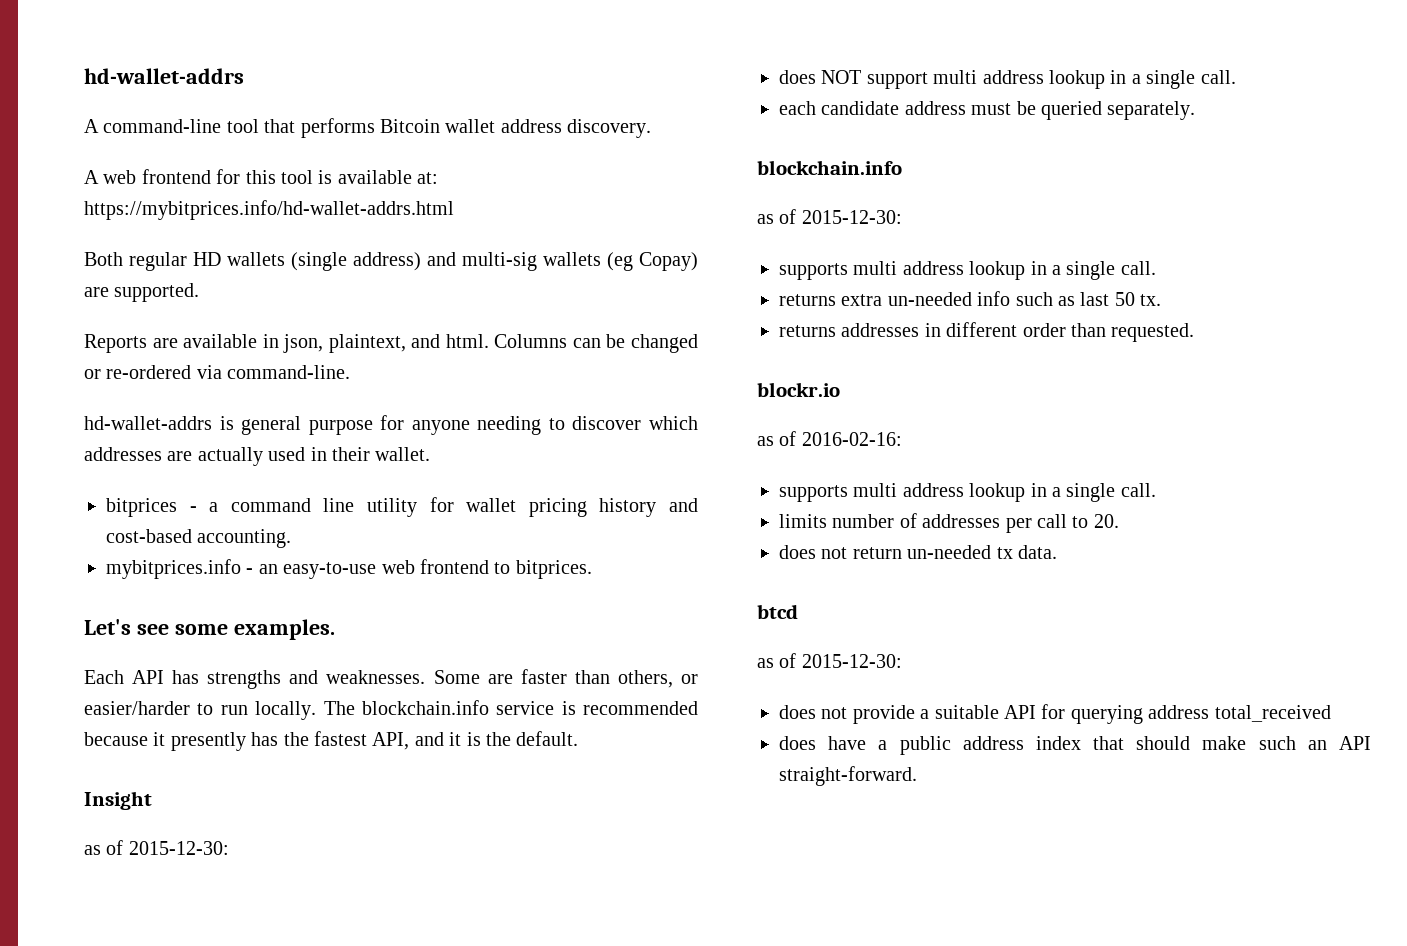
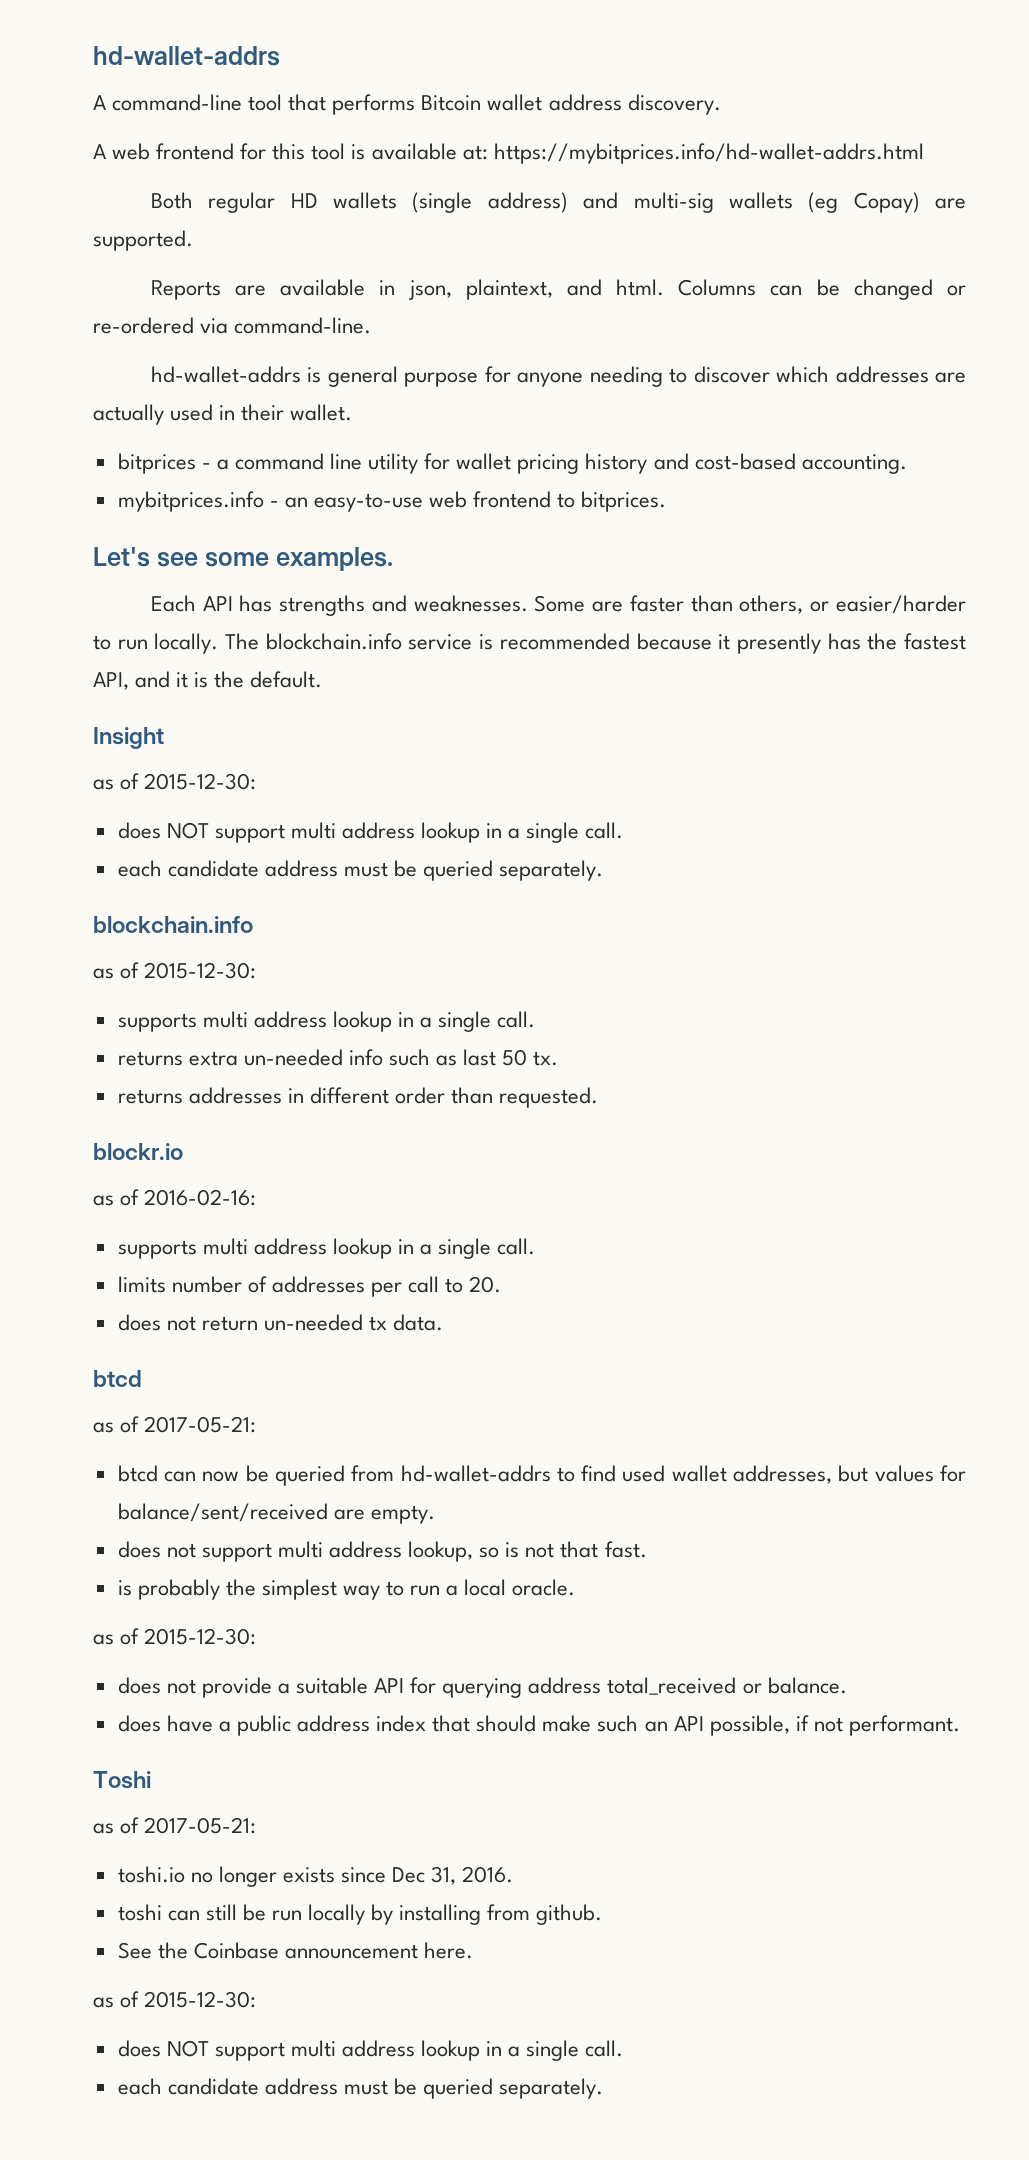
  does not return un-needed tx data.
  btcd
+ as of 2017-05-21:
+ btcd can now be queried from hd-wallet-addrs to find used wallet addresses, but values for balance/sent/received are empty.
+ does not support multi address lookup, so is not that fast.
+ is probably the simplest way to run a local oracle.
- does not provide a suitable API for querying address total_received
+ does not provide a suitable API for querying address total_received or balance.
- does have a public address index that should make such an API straight-forward.
+ does have a public address index that should make such an API possible, if not performant.
+ Toshi
+ as of 2017-05-21:
+ toshi.io no longer exists since Dec 31, 2016.
+ toshi can still be run locally by installing from github.
+ See the Coinbase announcement here.
+ as of 2015-12-30:
+ does NOT support multi address lookup in a single call.
+ each candidate address must be queried separately.

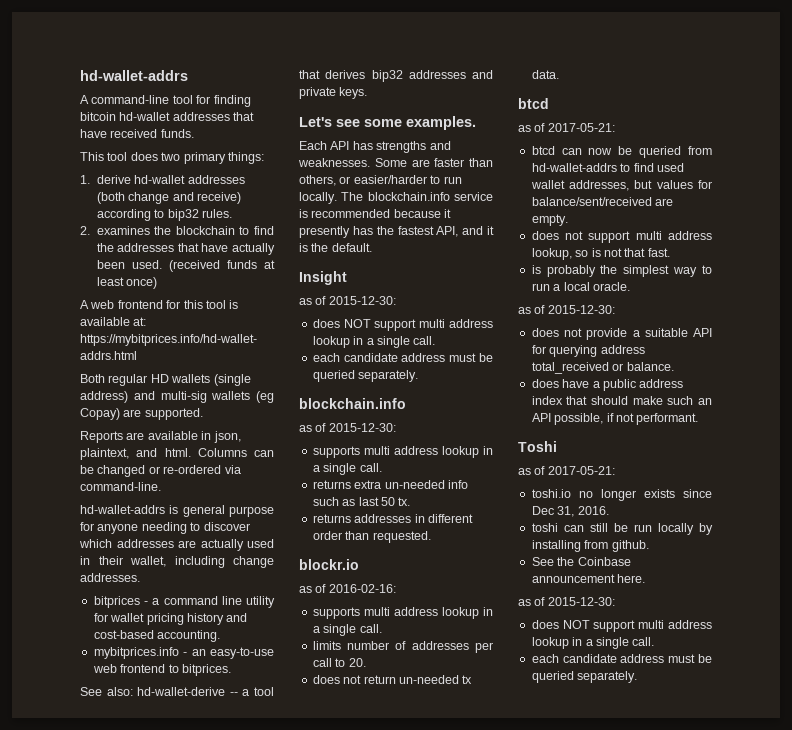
- A command-line tool that performs Bitcoin wallet address discovery.
+ A command-line tool for finding bitcoin hd-wallet addresses that have received funds.
+ This tool does two primary things:
+ 1. derive hd-wallet addresses (both change and receive) according to bip32 rules.
+ 2. examines the blockchain to find the addresses that have actually been used. (received funds at least once)
- hd-wallet-addrs is general purpose for anyone needing to discover which addresses are actually used in their wallet.
+ hd-wallet-addrs is general purpose for anyone needing to discover which addresses are actually used in their wallet, including change addresses.
+ See also: hd-wallet-derive -- a tool that derives bip32 addresses and private keys.

